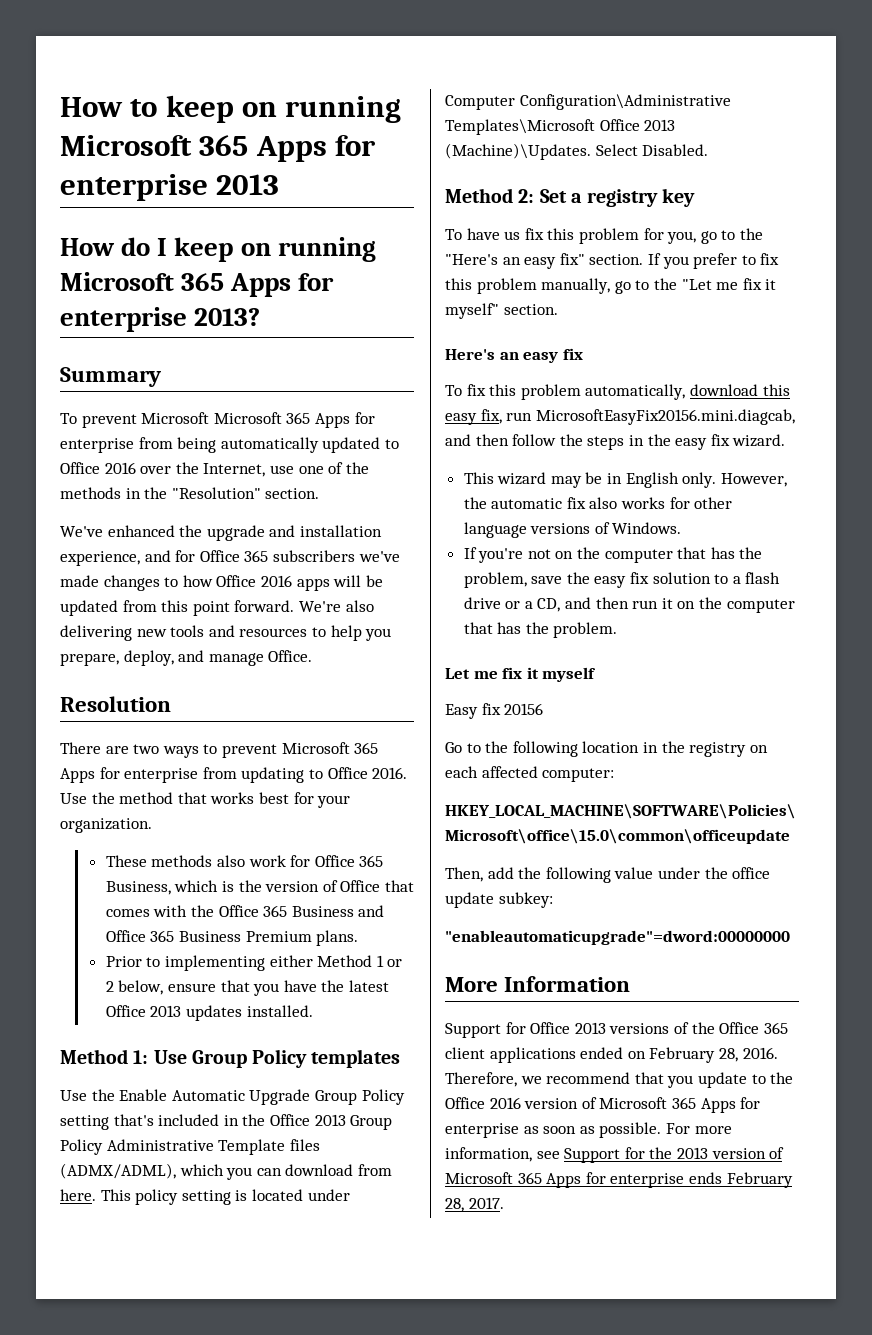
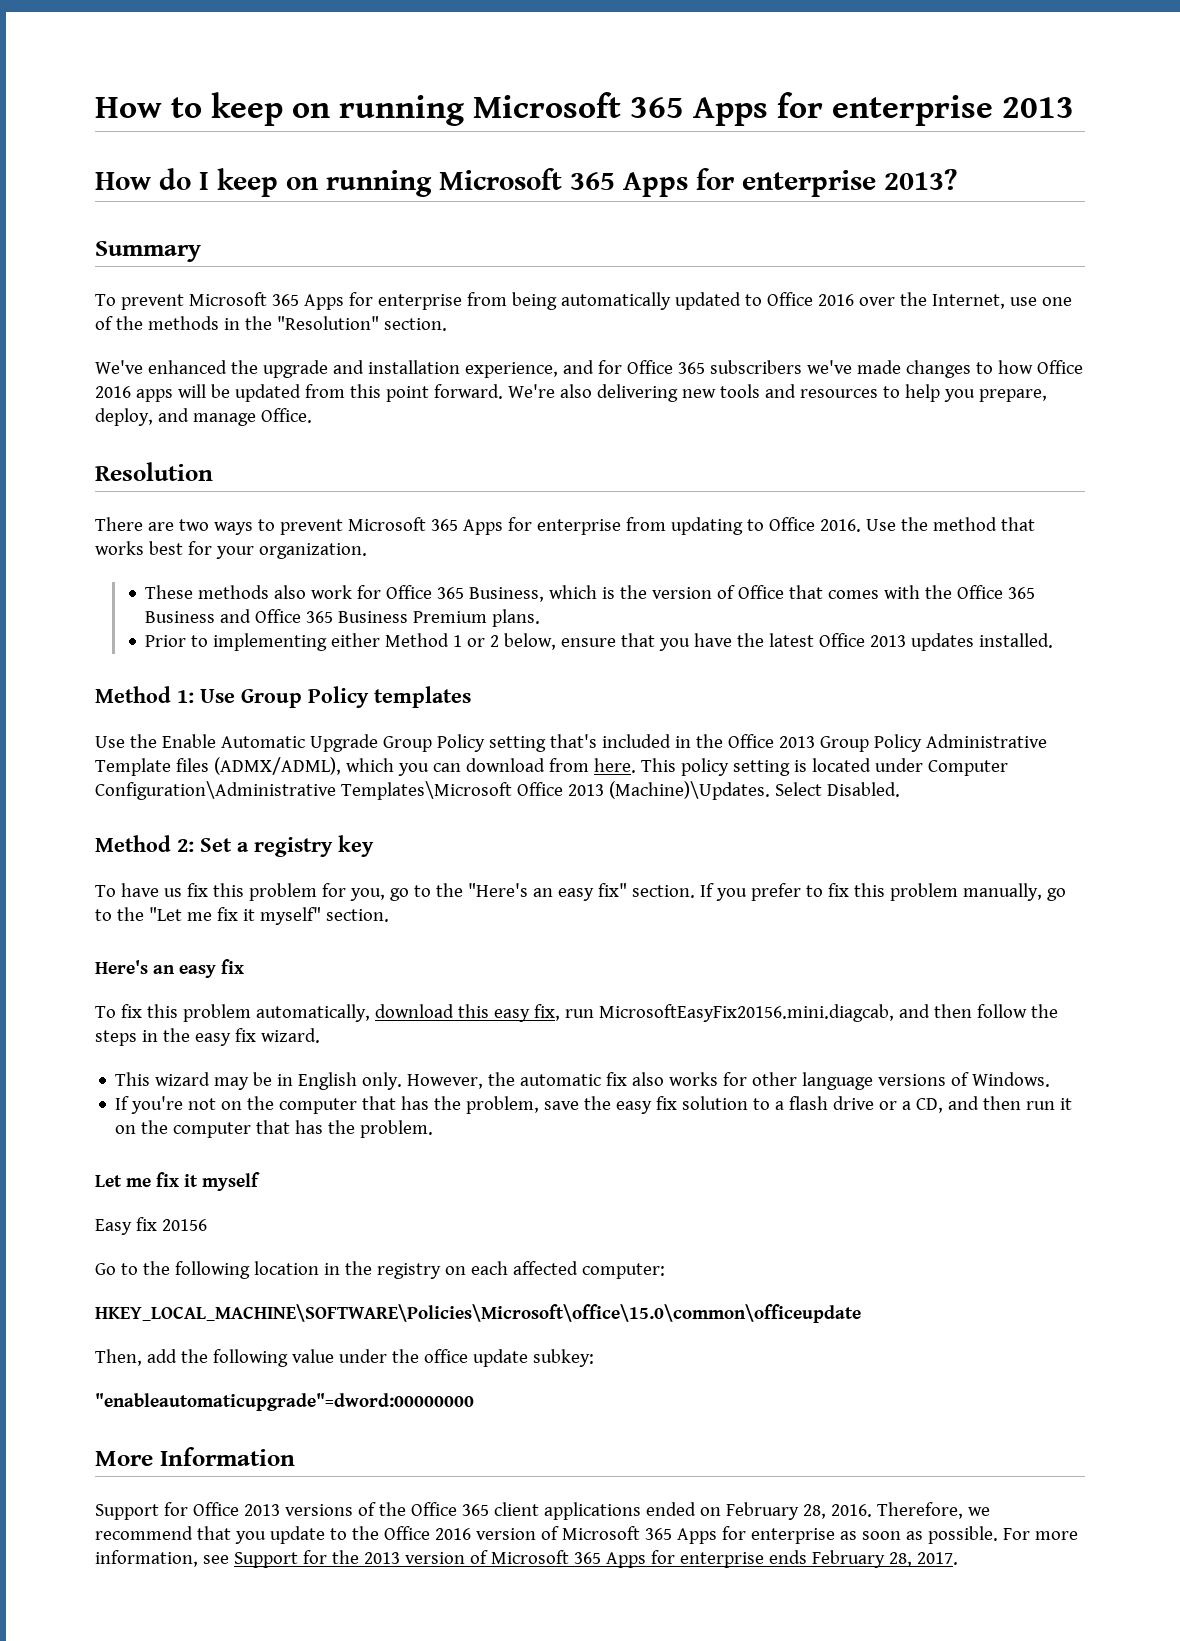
- To prevent Microsoft Microsoft 365 Apps for enterprise from being automatically updated to Office 2016 over the Internet, use one of the methods in the "Resolution" section.
+ To prevent Microsoft 365 Apps for enterprise from being automatically updated to Office 2016 over the Internet, use one of the methods in the "Resolution" section.

